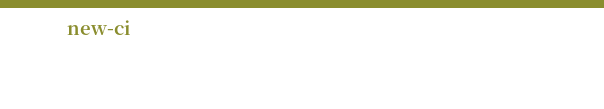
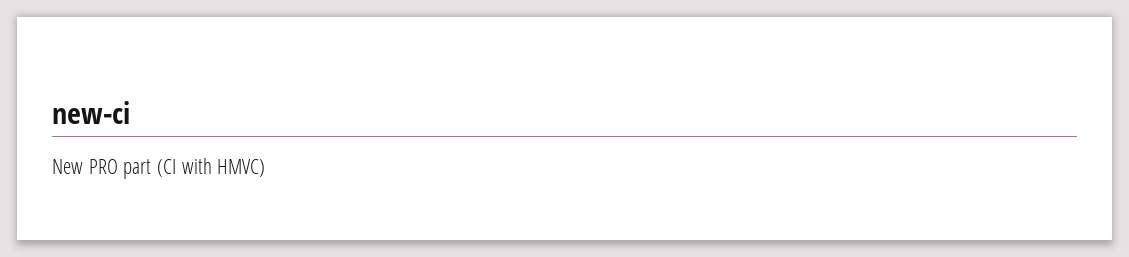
+ New PRO part (CI with HMVC)

